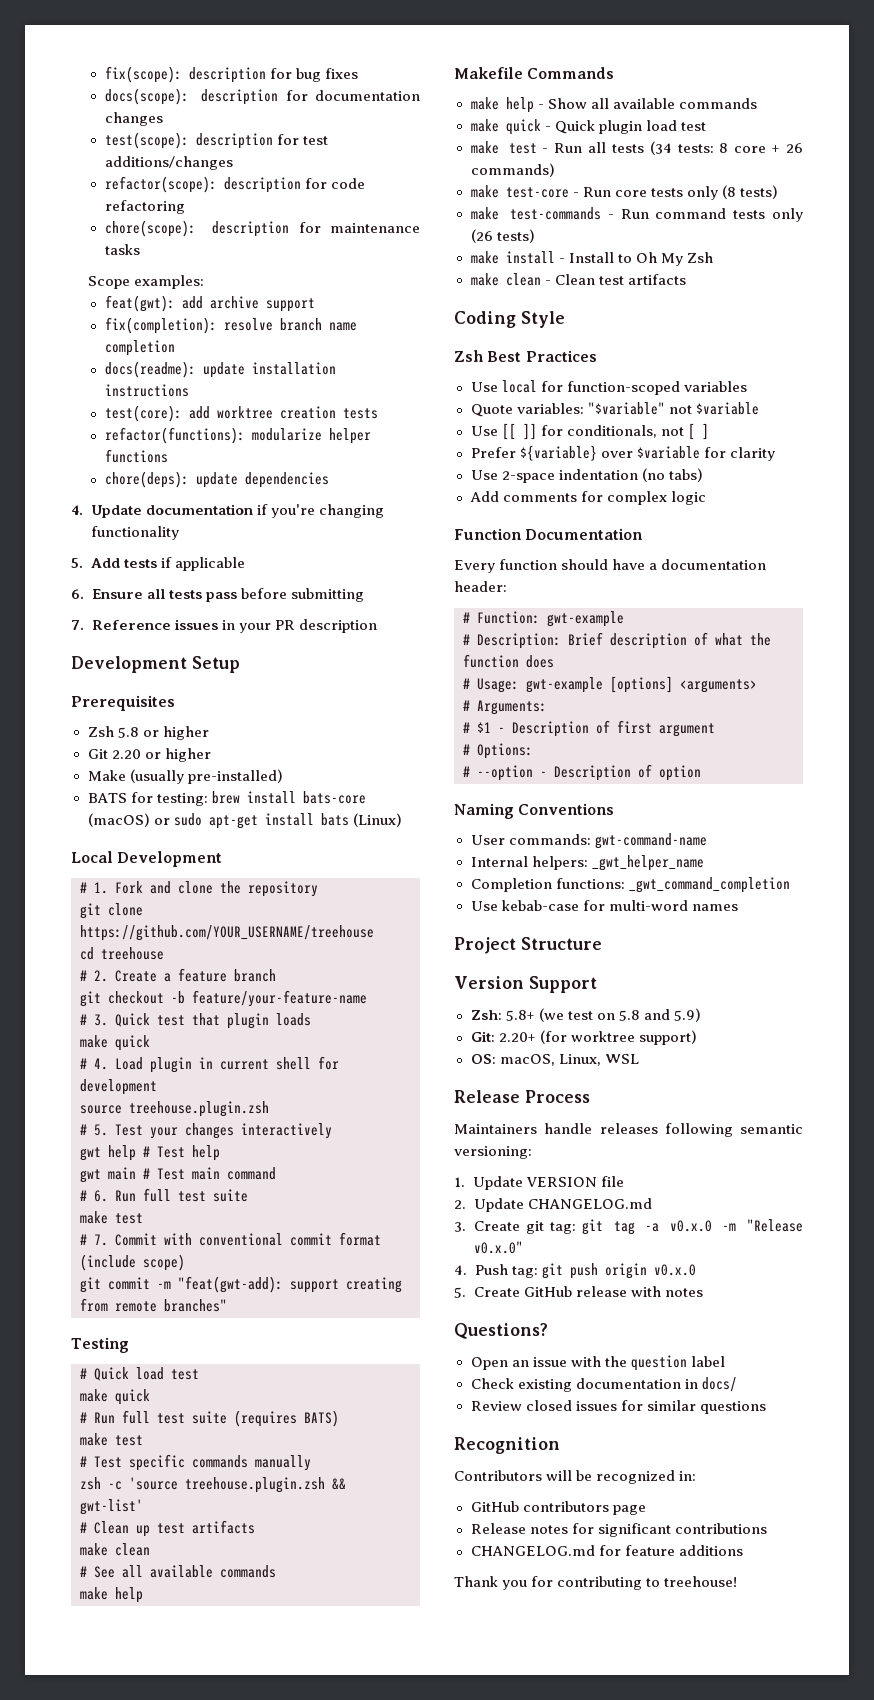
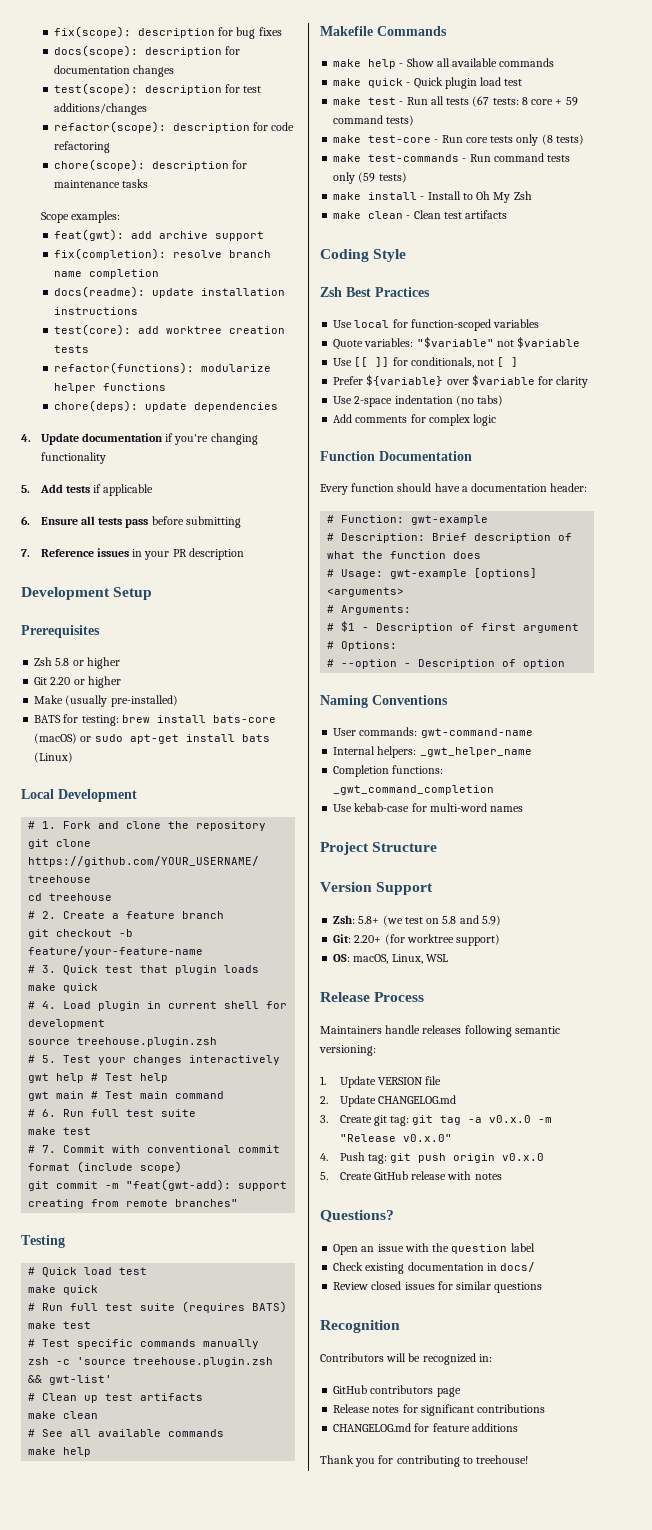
- make test - Run all tests (34 tests: 8 core + 26 commands)
+ make test - Run all tests (67 tests: 8 core + 59 command tests)
- make test-commands - Run command tests only (26 tests)
+ make test-commands - Run command tests only (59 tests)

